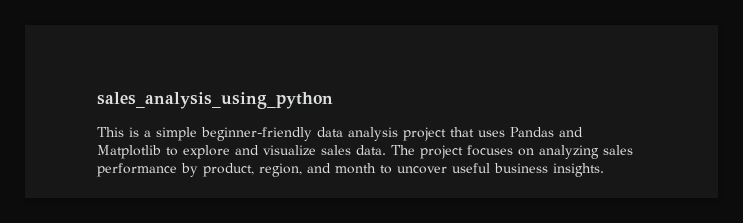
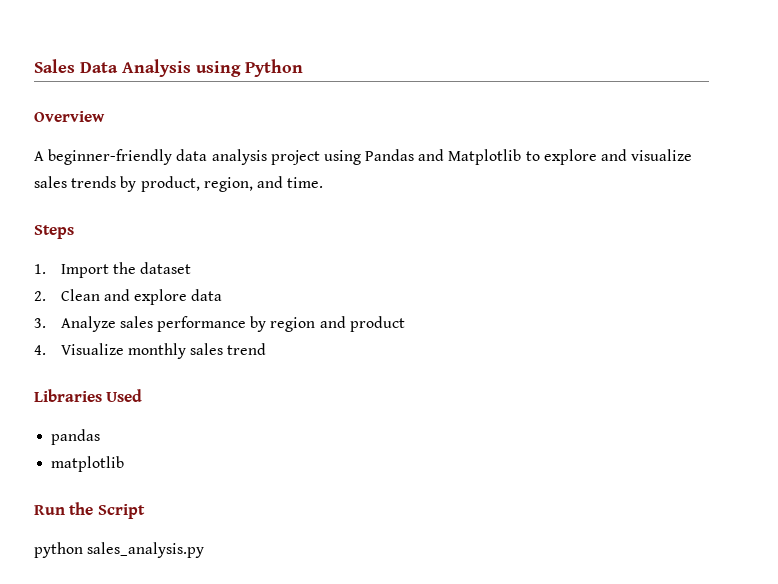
- sales_analysis_using_python
- This is a simple beginner-friendly data analysis project that uses Pandas and Matplotlib to explore and visualize sales data. The project focuses on analyzing sales performance by product, region, and month to uncover useful business insights.
+ Sales Data Analysis using Python
+ Overview
+ A beginner-friendly data analysis project using Pandas and Matplotlib to explore and visualize sales trends by product, region, and time.
+ Steps
+ 1. Import the dataset
+ 2. Clean and explore data
+ 3. Analyze sales performance by region and product
+ 4. Visualize monthly sales trend
+ Libraries Used
+ pandas
+ matplotlib
+ Run the Script
+ python sales_analysis.py

